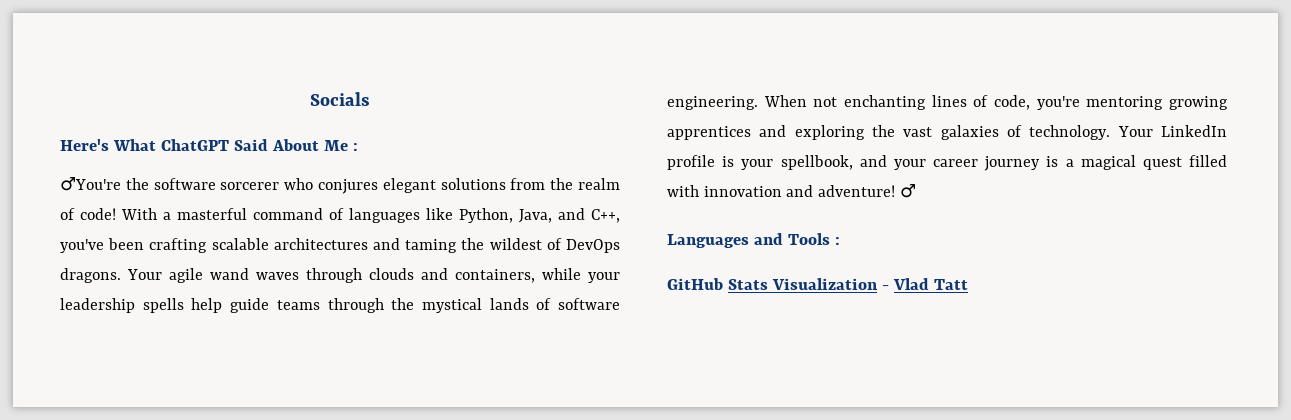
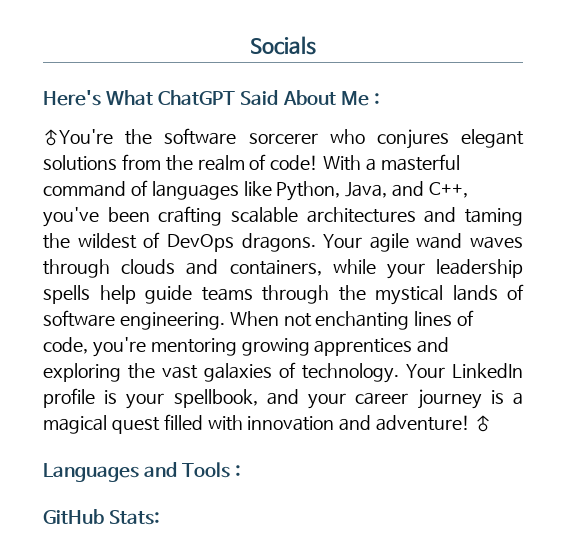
- GitHub Stats Visualization - Vlad Tatt
+ GitHub Stats:

